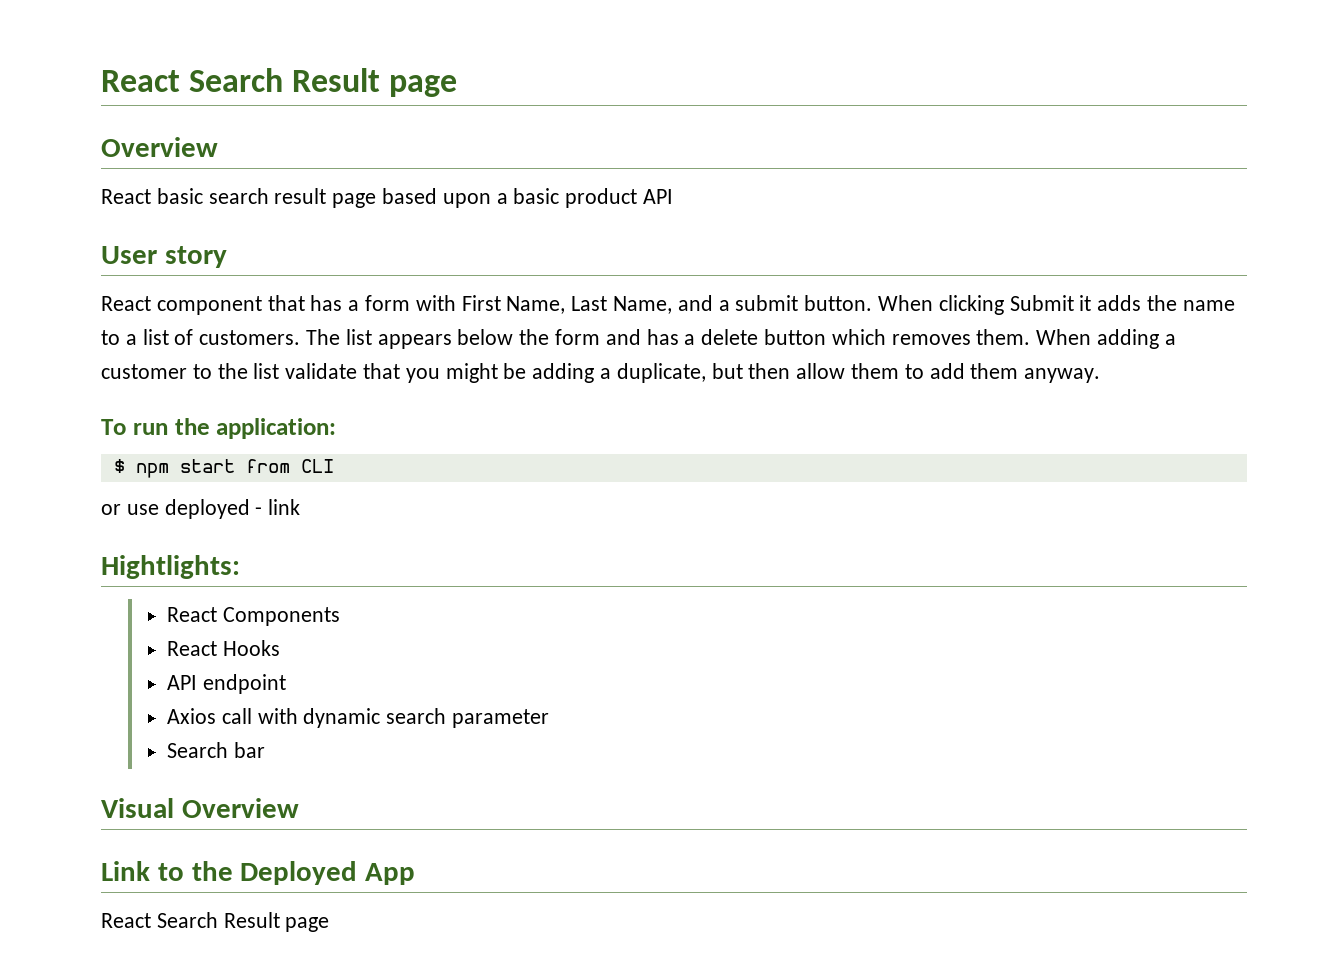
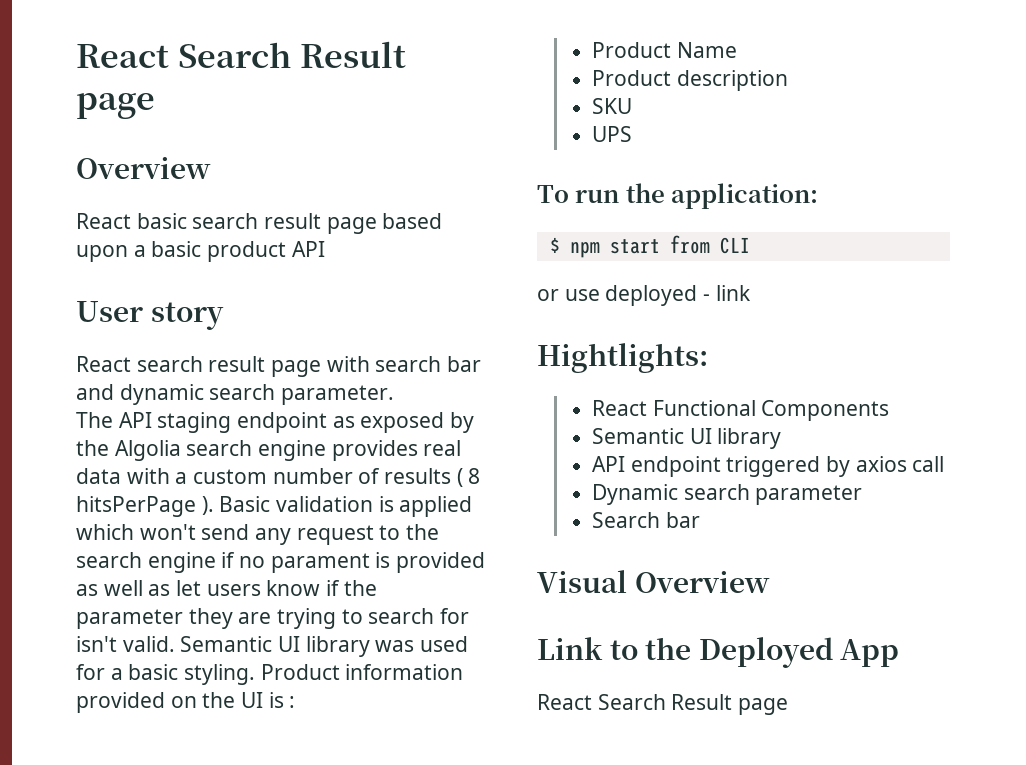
- React component that has a form with First Name, Last Name, and a submit button. When clicking Submit it adds the name to a list of customers. The list appears below the form and has a delete button which removes them. When adding a customer to the list validate that you might be adding a duplicate, but then allow them to add them anyway.
+ React search result page with search bar and dynamic search parameter.
+ The API staging endpoint as exposed by the Algolia search engine provides real data with a custom number of results ( 8 hitsPerPage ). Basic validation is applied which won't send any request to the search engine if no parament is provided as well as let users know if the parameter they are trying to search for isn't valid. Semantic UI library was used for a basic styling. Product information provided on the UI is :
+ Product Name
+ Product description
+ SKU
+ UPS
- React Components
- React Hooks
+ React Functional Components
+ Semantic UI library
- API endpoint
- Axios call with dynamic search parameter
+ API endpoint triggered by axios call
+ Dynamic search parameter

